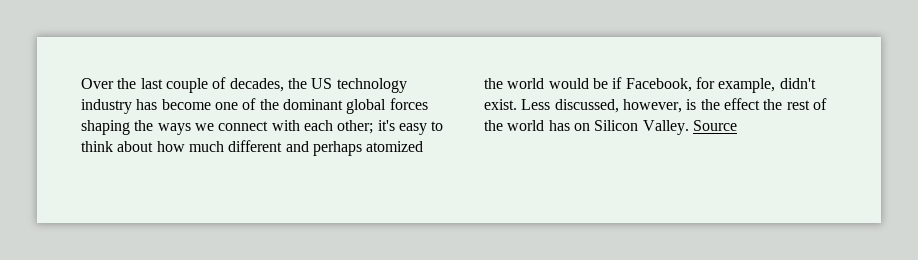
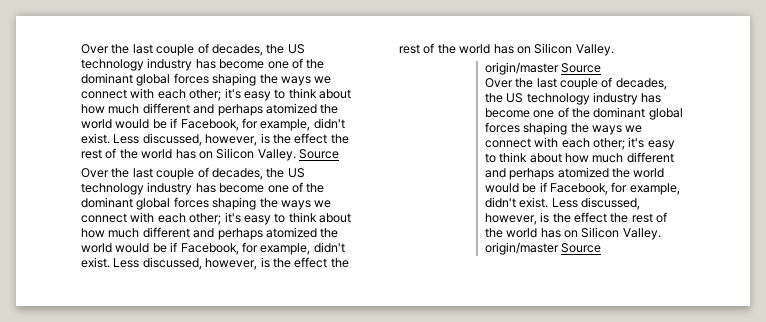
  Less discussed, however, is the effect the rest of the world has on Silicon Valley. Source
+ Over the last couple of decades, the US technology industry has become one of the dominant global forces shaping the ways we connect with each other; it's easy to think about how much different and perhaps atomized the world would be if Facebook, for example, didn't exist. Less discussed, however, is the effect the rest of the world has on Silicon Valley.
+ origin/master Source
+ Over the last couple of decades, the US technology industry has become one of the dominant global forces shaping the ways we connect with each other; it's easy to think about how much different and perhaps atomized the world would be if Facebook, for example, didn't exist. Less discussed, however, is the effect the rest of the world has on Silicon Valley. origin/master Source

